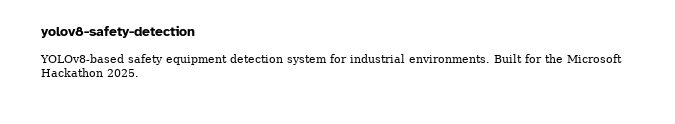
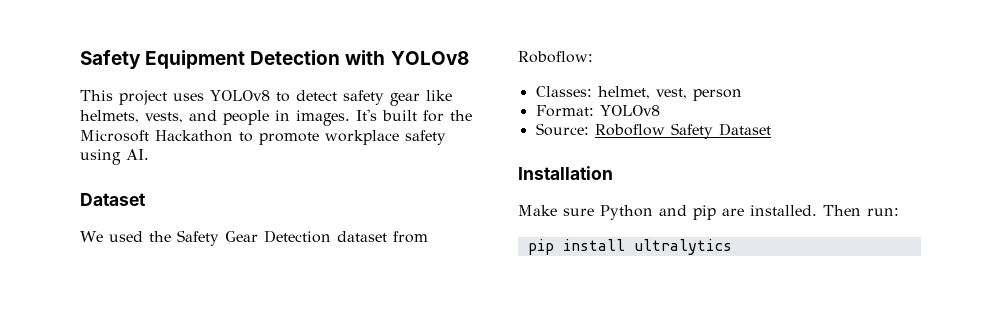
- yolov8-safety-detection
- YOLOv8-based safety equipment detection system for industrial environments. Built for the Microsoft Hackathon 2025.
+ Safety Equipment Detection with YOLOv8
+ This project uses YOLOv8 to detect safety gear like helmets, vests, and people in images. It's built for the Microsoft Hackathon to promote workplace safety using AI.
+ Dataset
+ We used the Safety Gear Detection dataset from Roboflow:
+ Classes: helmet, vest, person
+ Format: YOLOv8
+ Source: Roboflow Safety Dataset
+ Installation
+ Make sure Python and pip are installed. Then run:
+ pip install ultralytics

